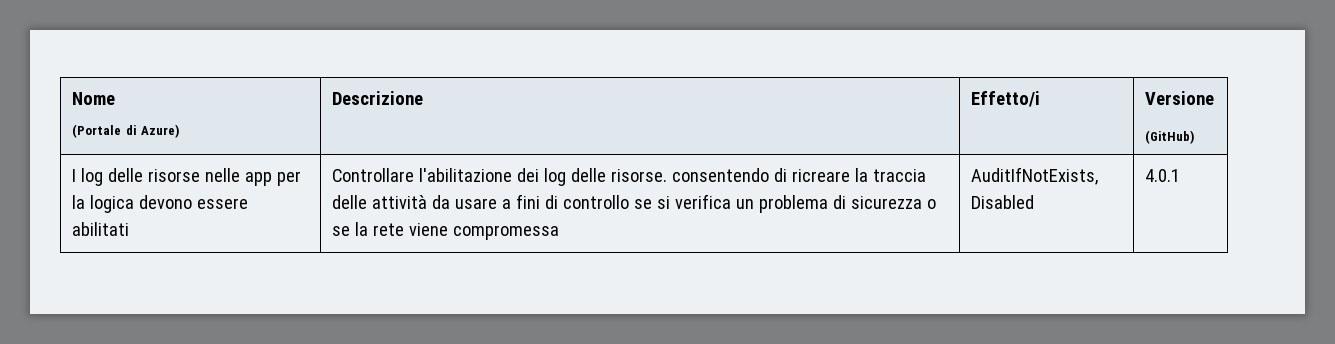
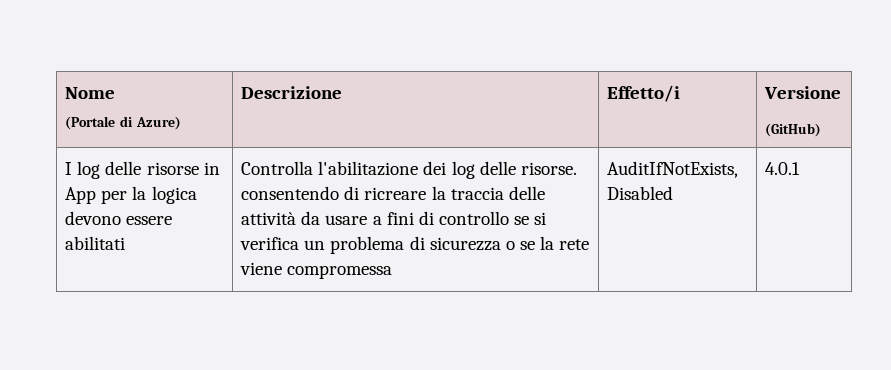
- I log delle risorse nelle app per la logica devono essere abilitati
+ I log delle risorse in App per la logica devono essere abilitati
- Controllare l'abilitazione dei log delle risorse. consentendo di ricreare la traccia delle attività da usare a fini di controllo se si verifica un problema di sicurezza o se la rete viene compromessa
+ Controlla l'abilitazione dei log delle risorse. consentendo di ricreare la traccia delle attività da usare a fini di controllo se si verifica un problema di sicurezza o se la rete viene compromessa

